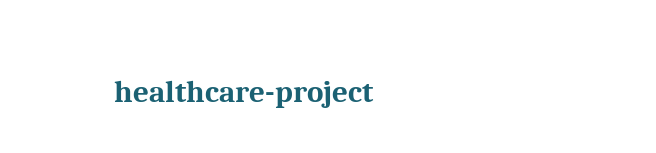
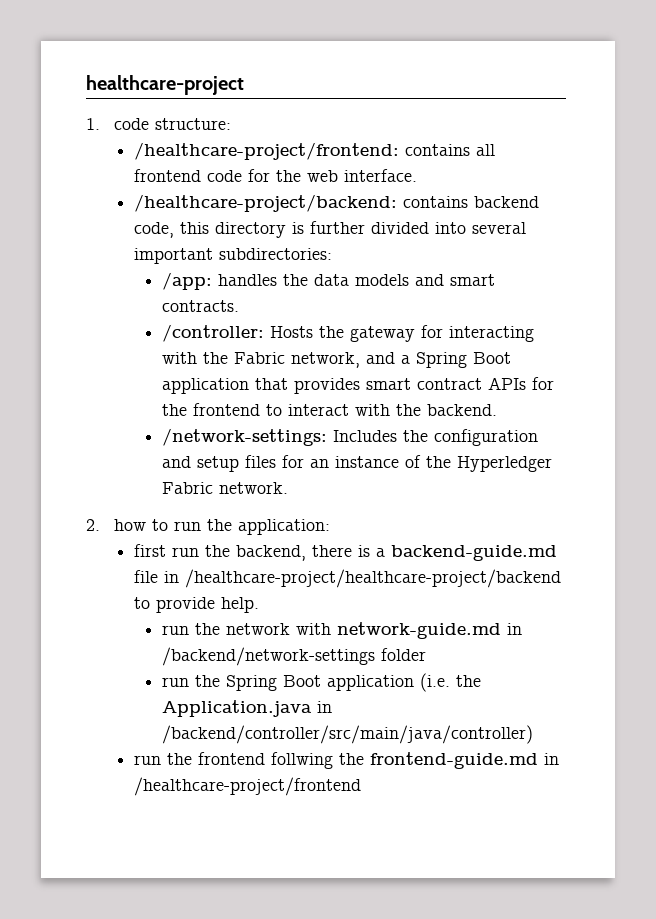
+ 1. code structure:
+ /healthcare-project/frontend: contains all frontend code for the web interface.
+ /healthcare-project/backend: contains backend code, this directory is further divided into several important subdirectories:
+ /app: handles the data models and smart contracts.
+ /controller: Hosts the gateway for interacting with the Fabric network, and a Spring Boot application that provides smart contract APIs for the frontend to interact with the backend.
+ /network-settings: Includes the configuration and setup files for an instance of the Hyperledger Fabric network.
+ 2. how to run the application:
+ first run the backend, there is a backend-guide.md file in /healthcare-project/healthcare-project/backend to provide help.
+ run the network with network-guide.md in /backend/network-settings folder
+ run the Spring Boot application (i.e. the Application.java in /backend/controller/src/main/java/controller)
+ run the frontend follwing the frontend-guide.md in /healthcare-project/frontend

